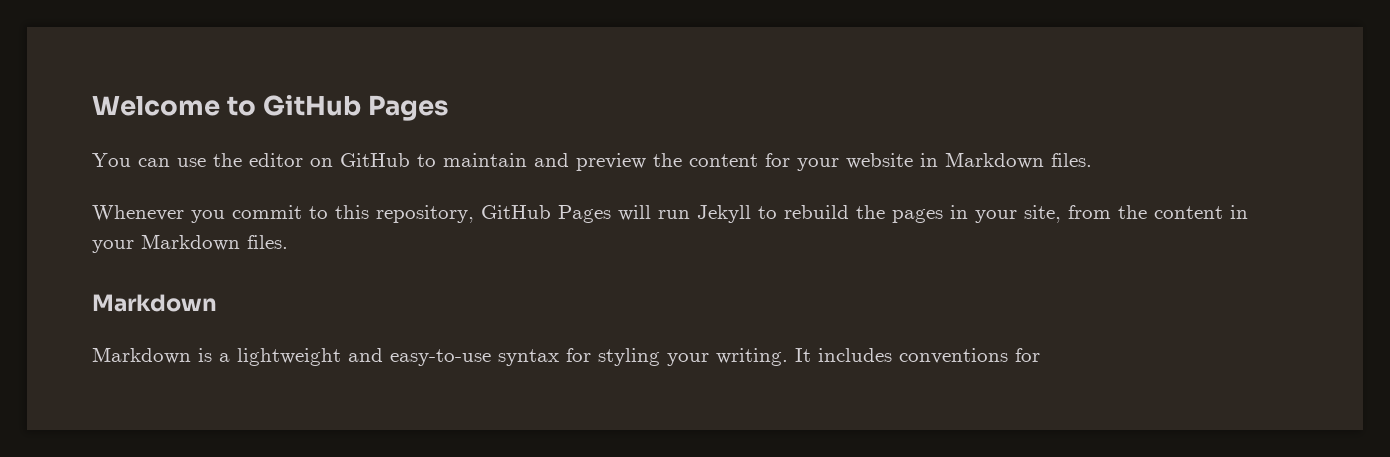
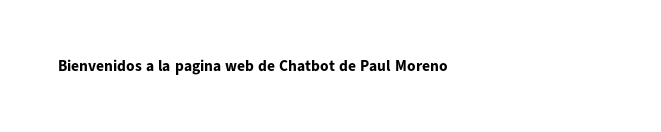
- Welcome to GitHub Pages
- You can use the editor on GitHub to maintain and preview the content for your website in Markdown files.
- Whenever you commit to this repository, GitHub Pages will run Jekyll to rebuild the pages in your site, from the content in your Markdown files.
- Markdown
- Markdown is a lightweight and easy-to-use syntax for styling your writing. It includes conventions for
+ Bienvenidos a la pagina web de Chatbot de Paul Moreno

